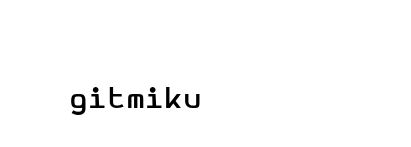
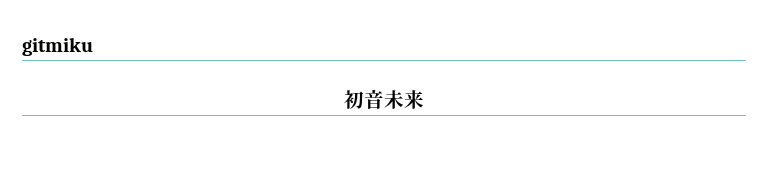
+ 初音未来

